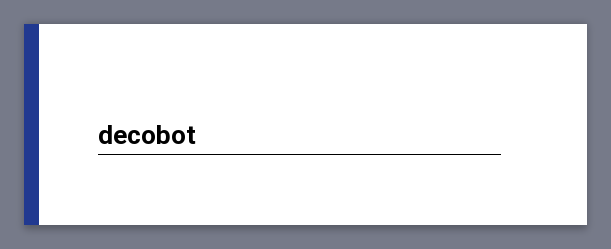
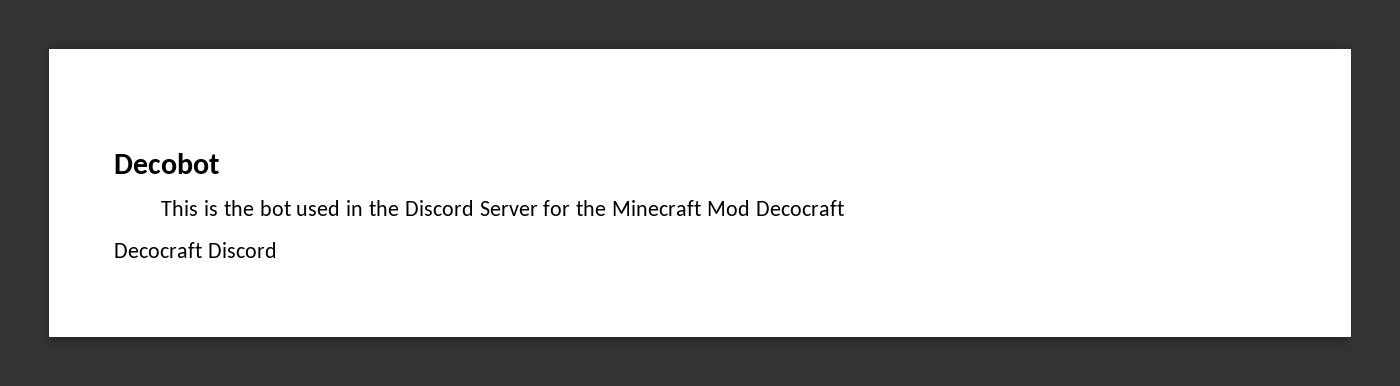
- decobot
+ Decobot
+ This is the bot used in the Discord Server for the Minecraft Mod Decocraft
+ Decocraft Discord

